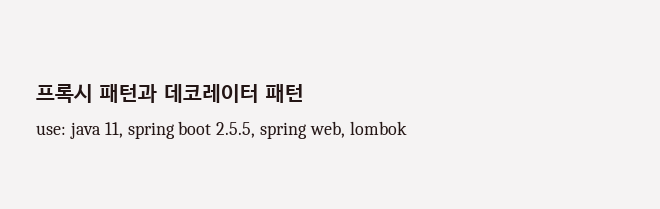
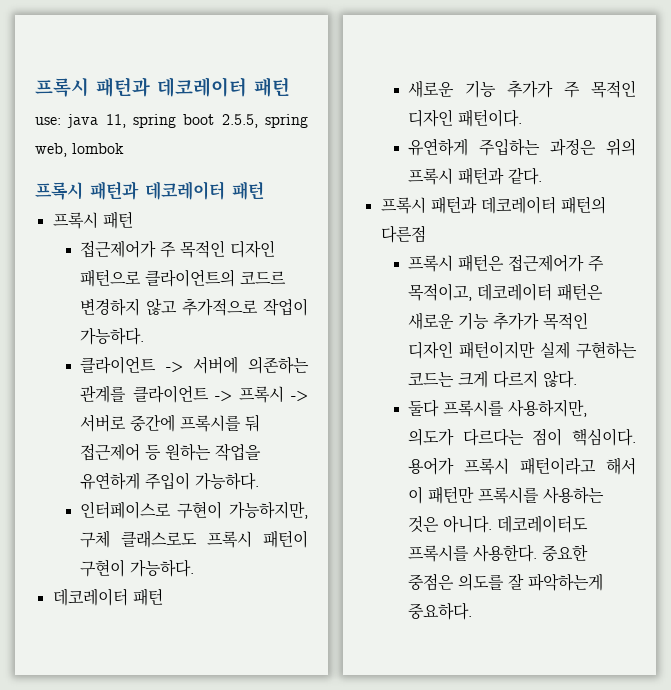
  use: java 11, spring boot 2.5.5, spring web, lombok
+ 프록시 패턴과 데코레이터 패턴
+ 프록시 패턴
+ 접근제어가 주 목적인 디자인 패턴으로 클라이언트의 코드르 변경하지 않고 추가적으로 작업이 가능하다.
+ 클라이언트 -> 서버에 의존하는 관계를 클라이언트 -> 프록시 -> 서버로 중간에 프록시를 둬 접근제어 등 원하는 작업을 유연하게 주입이 가능하다.
+ 인터페이스로 구현이 가능하지만, 구체 클래스로도 프록시 패턴이 구현이 가능하다.
+ 데코레이터 패턴
+ 새로운 기능 추가가 주 목적인 디자인 패턴이다.
+ 유연하게 주입하는 과정은 위의 프록시 패턴과 같다.
+ 프록시 패턴과 데코레이터 패턴의 다른점
+ 프록시 패턴은 접근제어가 주 목적이고, 데코레이터 패턴은 새로운 기능 추가가 목적인 디자인 패턴이지만 실제 구현하는 코드는 크게 다르지 않다.
+ 둘다 프록시를 사용하지만, 의도가 다르다는 점이 핵심이다. 용어가 프록시 패턴이라고 해서 이 패턴만 프록시를 사용하는 것은 아니다. 데코레이터도 프록시를 사용한다. 중요한 중점은 의도를 잘 파악하는게 중요하다.

